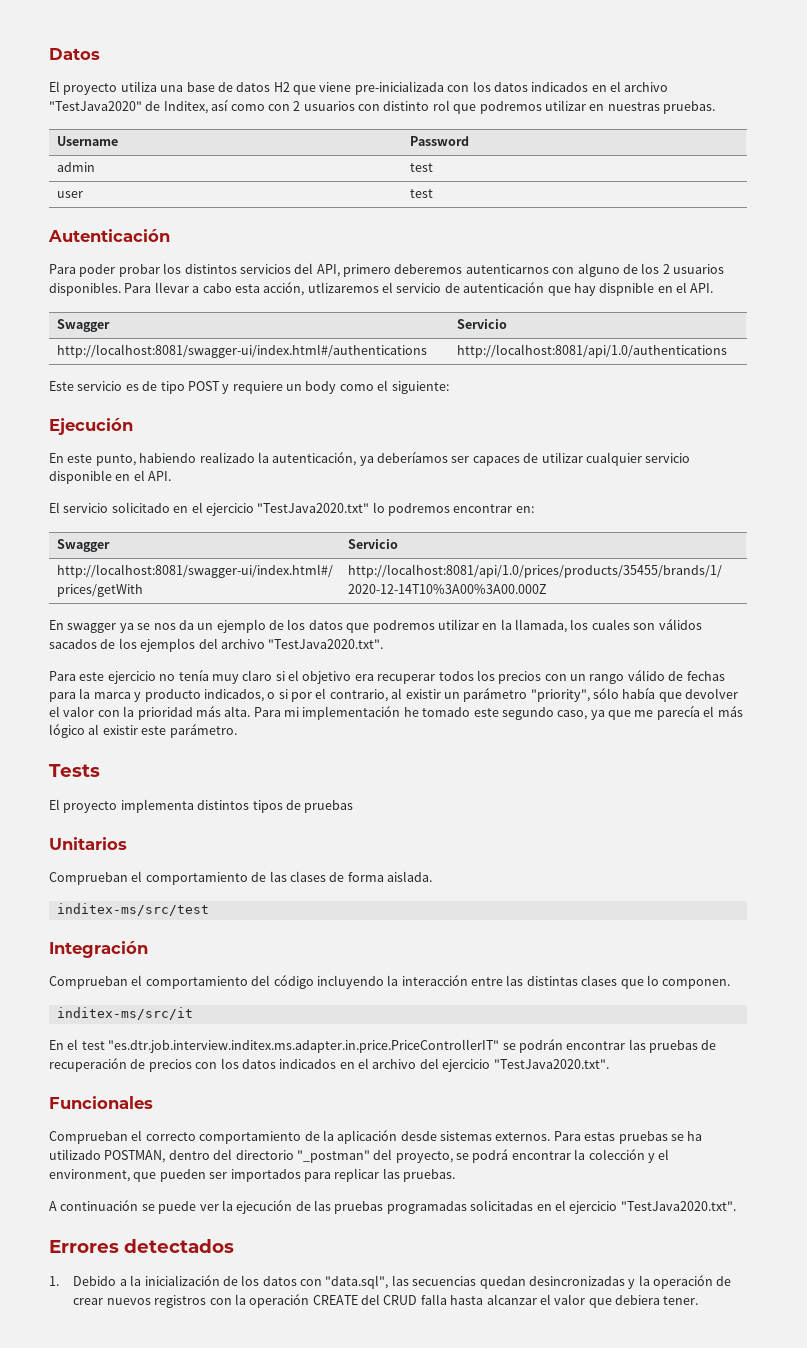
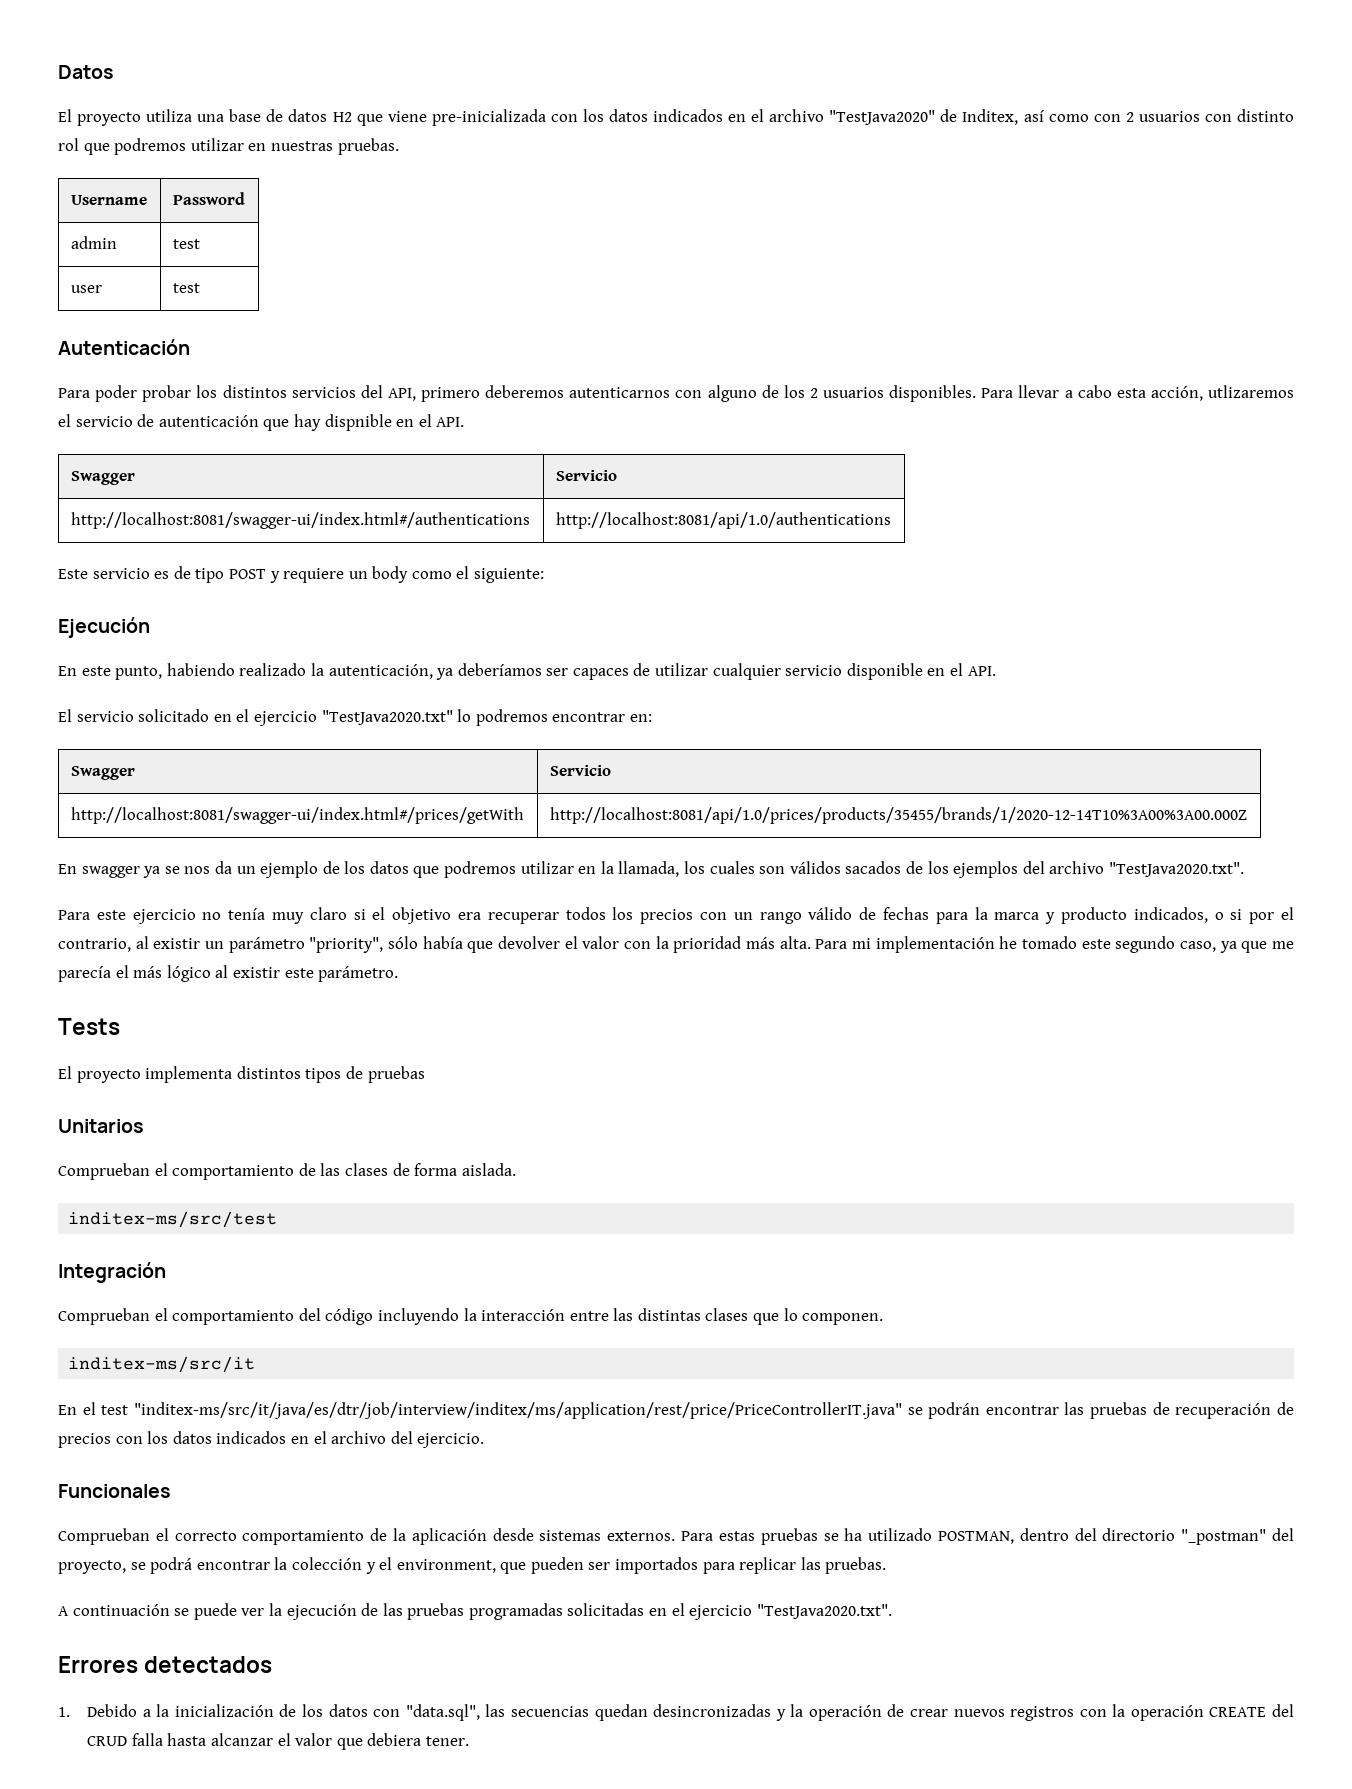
- En el test "es.dtr.job.interview.inditex.ms.adapter.in.price.PriceControllerIT" se podrán encontrar las pruebas de recuperación de precios con los datos indicados en el archivo del ejercicio "TestJava2020.txt".
+ En el test "inditex-ms/src/it/java/es/dtr/job/interview/inditex/ms/application/rest/price/PriceControllerIT.java" se podrán encontrar las pruebas de recuperación de precios con los datos indicados en el archivo del ejercicio.

